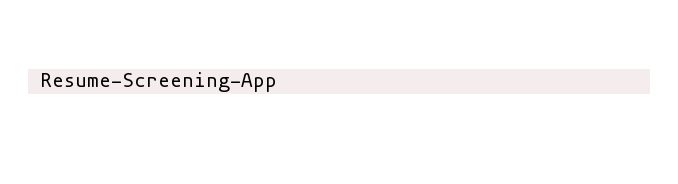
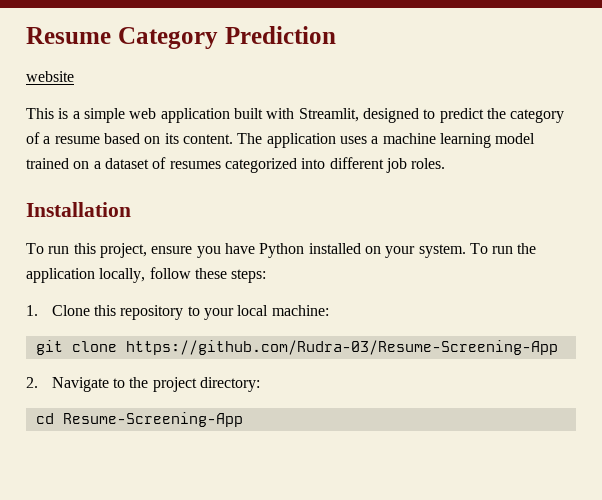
- Resume-Screening-App
+ Resume Category Prediction
+ website
+ This is a simple web application built with Streamlit, designed to predict the category of a resume based on its content. The application uses a machine learning model trained on a dataset of resumes categorized into different job roles.
+ Installation
+ To run this project, ensure you have Python installed on your system. To run the application locally, follow these steps:
+ 1. Clone this repository to your local machine:
+ git clone https://github.com/Rudra-03/Resume-Screening-App
+ 2. Navigate to the project directory:
+ cd Resume-Screening-App

